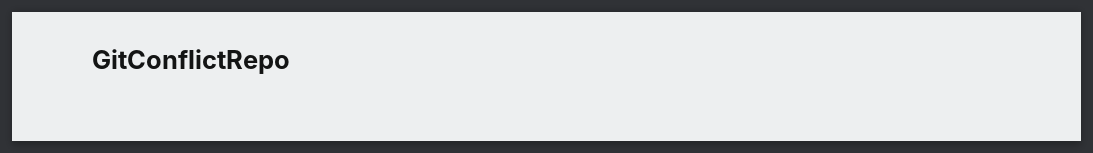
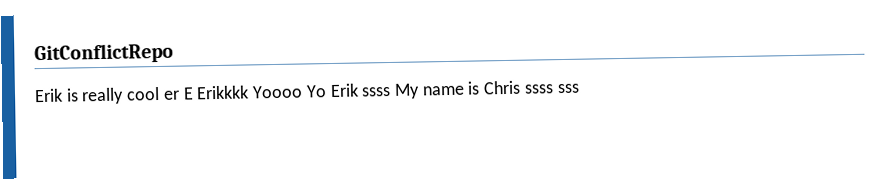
+ Erik is really cool er E Erikkkk Yoooo Yo Erik ssss My name is Chris ssss sss

